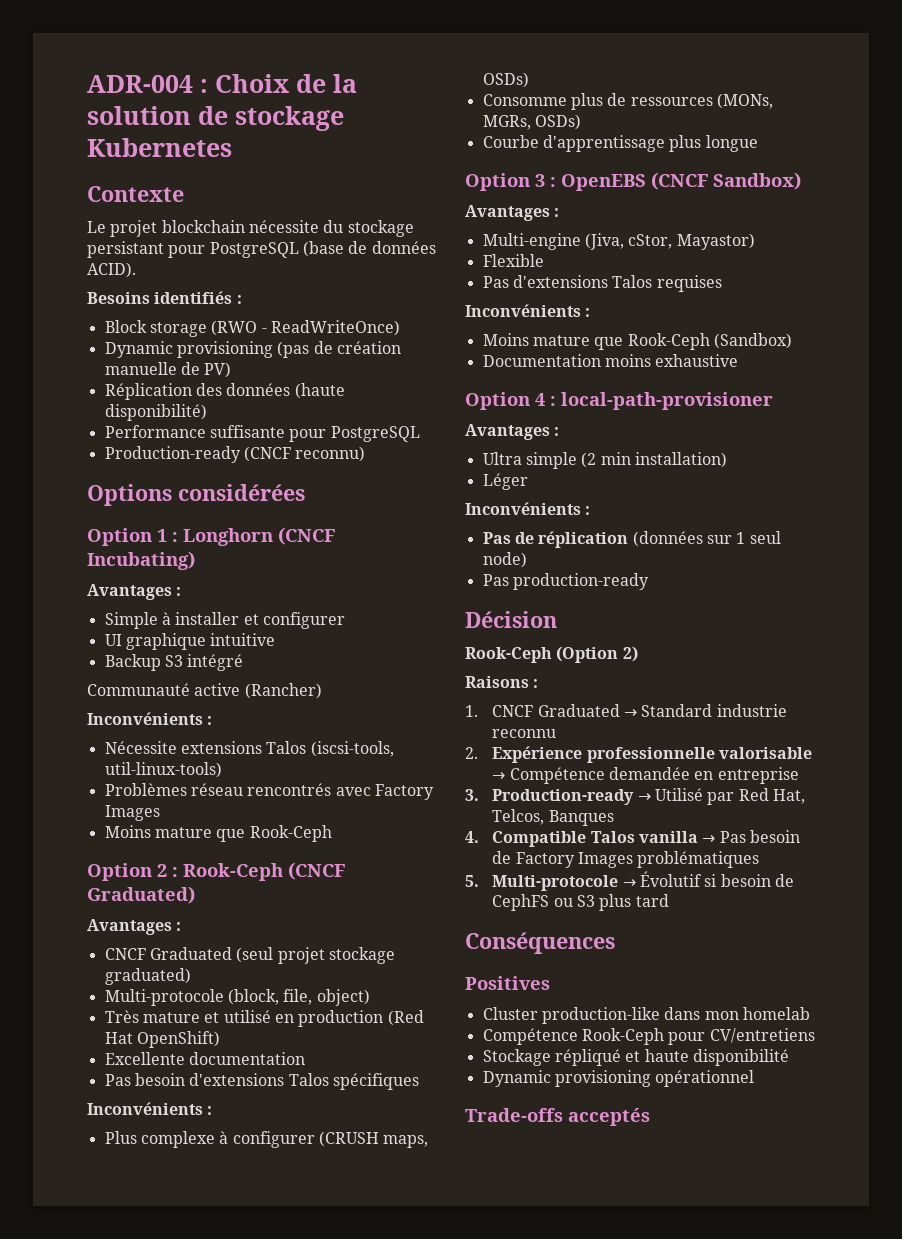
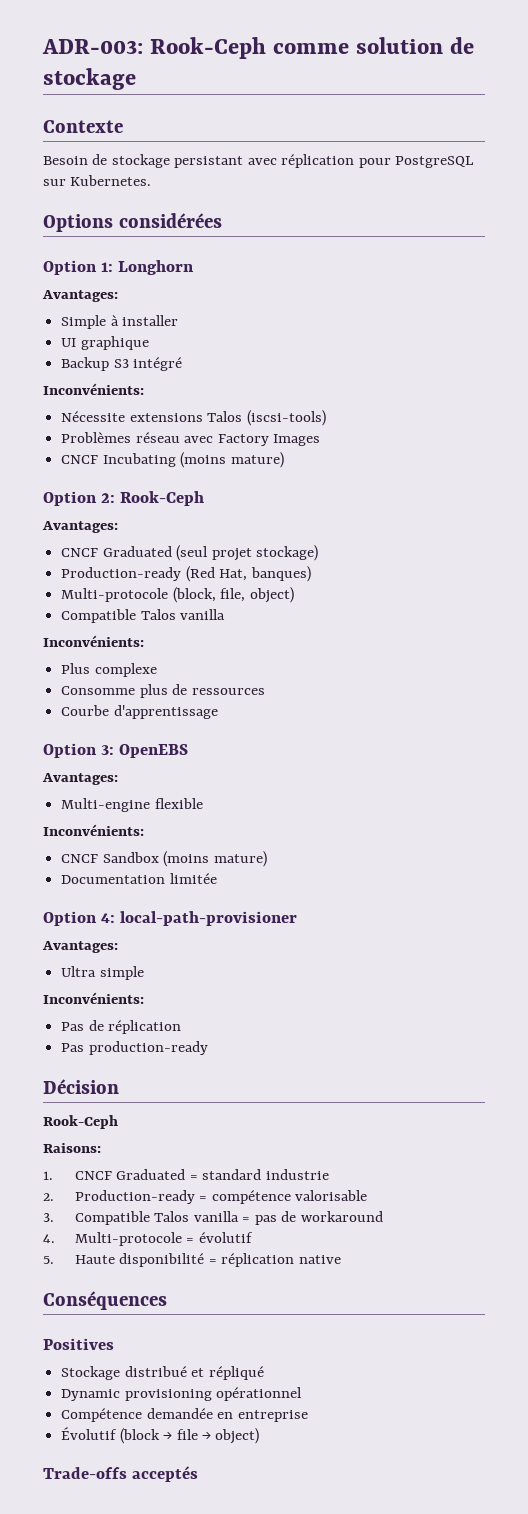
- ADR-004 : Choix de la solution de stockage Kubernetes
+ ADR-003: Rook-Ceph comme solution de stockage
- Le projet blockchain nécessite du stockage persistant pour PostgreSQL (base de données ACID).
- Besoins identifiés :
- Block storage (RWO - ReadWriteOnce)
- Dynamic provisioning (pas de création manuelle de PV)
- Réplication des données (haute disponibilité)
- Performance suffisante pour PostgreSQL
- Production-ready (CNCF reconnu)
+ Besoin de stockage persistant avec réplication pour PostgreSQL sur Kubernetes.
- Option 1 : Longhorn (CNCF Incubating)
- Avantages :
+ Option 1: Longhorn
+ Avantages:
- Simple à installer et configurer
+ Simple à installer
- UI graphique intuitive
+ UI graphique
  Backup S3 intégré
- Communauté active (Rancher)
- Inconvénients :
+ Inconvénients:
- Nécessite extensions Talos (iscsi-tools, util-linux-tools)
+ Nécessite extensions Talos (iscsi-tools)
- Problèmes réseau rencontrés avec Factory Images
- Moins mature que Rook-Ceph
- Option 2 : Rook-Ceph (CNCF Graduated)
- Avantages :
+ Problèmes réseau avec Factory Images
+ CNCF Incubating (moins mature)
+ Option 2: Rook-Ceph
+ Avantages:
- CNCF Graduated (seul projet stockage graduated)
+ CNCF Graduated (seul projet stockage)
+ Production-ready (Red Hat, banques)
  Multi-protocole (block, file, object)
- Très mature et utilisé en production (Red Hat OpenShift)
- Excellente documentation
- Pas besoin d'extensions Talos spécifiques
- Inconvénients :
- Plus complexe à configurer (CRUSH maps, OSDs)
+ Compatible Talos vanilla
+ Inconvénients:
+ Plus complexe
- Consomme plus de ressources (MONs, MGRs, OSDs)
+ Consomme plus de ressources
- Courbe d'apprentissage plus longue
- Option 3 : OpenEBS (CNCF Sandbox)
- Avantages :
- Multi-engine (Jiva, cStor, Mayastor)
- Flexible
- Pas d'extensions Talos requises
- Inconvénients :
- Moins mature que Rook-Ceph (Sandbox)
+ Courbe d'apprentissage
+ Option 3: OpenEBS
+ Avantages:
+ Multi-engine flexible
+ Inconvénients:
+ CNCF Sandbox (moins mature)
- Documentation moins exhaustive
- Option 4 : local-path-provisioner
- Avantages :
+ Documentation limitée
+ Option 4: local-path-provisioner
+ Avantages:
- Ultra simple (2 min installation)
- Léger
- Inconvénients :
- Pas de réplication (données sur 1 seul node)
+ Ultra simple
+ Inconvénients:
+ Pas de réplication
  Décision
- Rook-Ceph (Option 2)
- Raisons :
+ Rook-Ceph
+ Raisons:
- 1. CNCF Graduated → Standard industrie reconnu
+ 1. CNCF Graduated = standard industrie
- 2. Expérience professionnelle valorisable → Compétence demandée en entreprise
- 3. Production-ready → Utilisé par Red Hat, Telcos, Banques
- 4. Compatible Talos vanilla → Pas besoin de Factory Images problématiques
- 5. Multi-protocole → Évolutif si besoin de CephFS ou S3 plus tard
+ 2. Production-ready = compétence valorisable
+ 3. Compatible Talos vanilla = pas de workaround
+ 4. Multi-protocole = évolutif
+ 5. Haute disponibilité = réplication native
  Conséquences
  Positives
- Cluster production-like dans mon homelab
- Compétence Rook-Ceph pour CV/entretiens
- Stockage répliqué et haute disponibilité
+ Stockage distribué et répliqué
  Dynamic provisioning opérationnel
+ Compétence demandée en entreprise
+ Évolutif (block → file → object)

